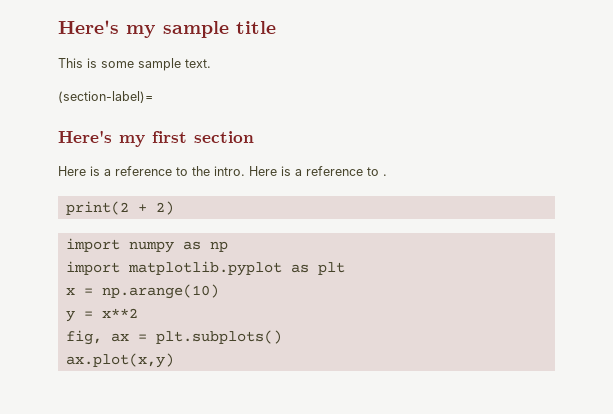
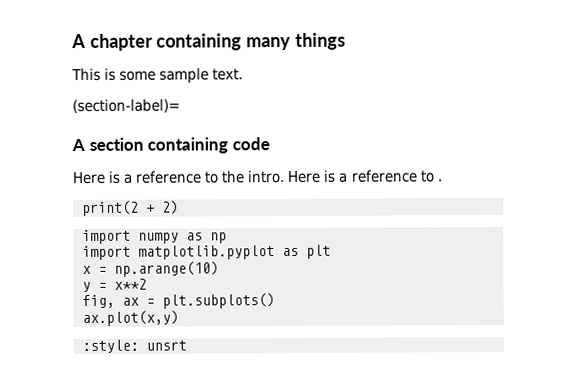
- Here's my sample title
+ A chapter containing many things
- Here's my first section
+ A section containing code
+ :style: unsrt

